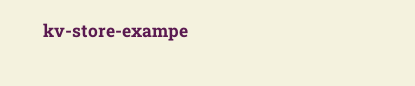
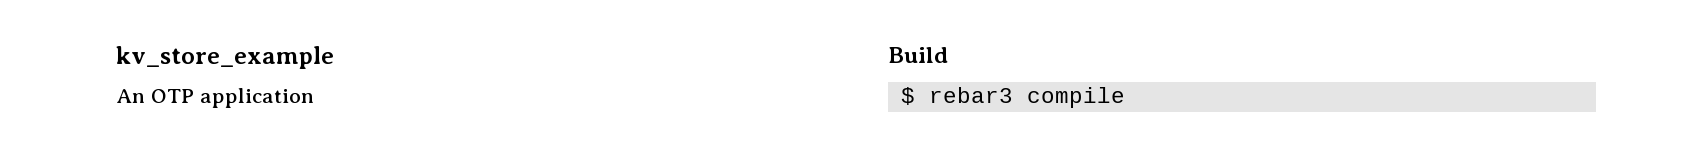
- kv-store-exampe
+ kv_store_example
+ An OTP application
+ Build
+ $ rebar3 compile

